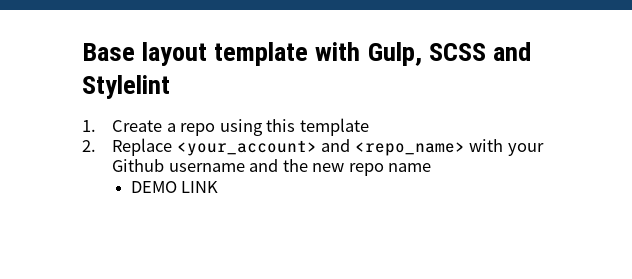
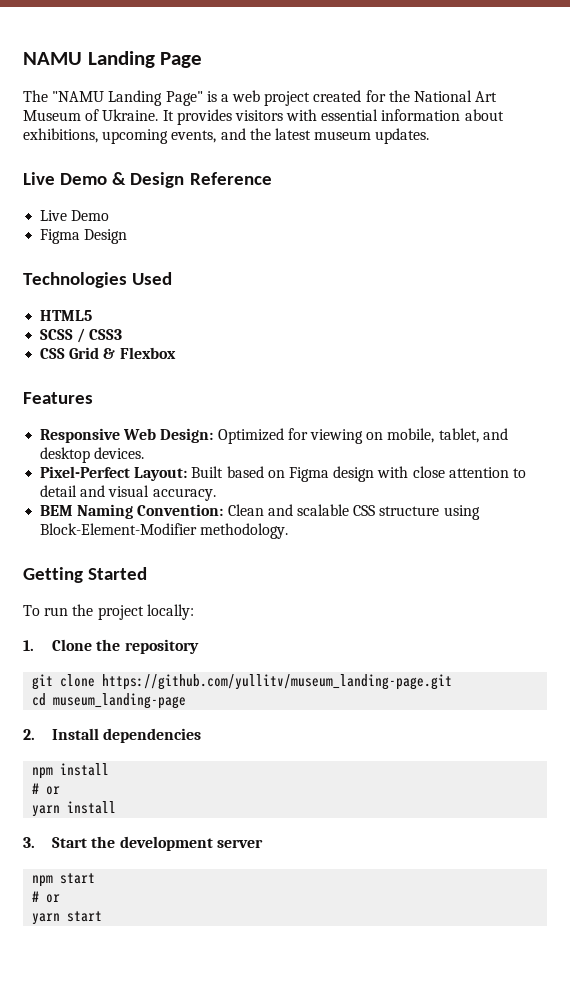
- Base layout template with Gulp, SCSS and Stylelint
- 1. Create a repo using this template
- 2. Replace <your_account> and <repo_name> with your Github username and the new repo name
- DEMO LINK
+ NAMU Landing Page
+ The "NAMU Landing Page" is a web project created for the National Art Museum of Ukraine. It provides visitors with essential information about exhibitions, upcoming events, and the latest museum updates.
+ Live Demo & Design Reference
+ Live Demo
+ Figma Design
+ Technologies Used
+ HTML5
+ SCSS / CSS3
+ CSS Grid & Flexbox
+ Features
+ Responsive Web Design: Optimized for viewing on mobile, tablet, and desktop devices.
+ Pixel-Perfect Layout: Built based on Figma design with close attention to detail and visual accuracy.
+ BEM Naming Convention: Clean and scalable CSS structure using Block-Element-Modifier methodology.
+ Getting Started
+ To run the project locally:
+ 1. Clone the repository
+ git clone https://github.com/yullitv/museum_landing-page.git
+ cd museum_landing-page
+ 2. Install dependencies
+ npm install
+ # or
+ yarn install
+ 3. Start the development server
+ npm start
+ # or
+ yarn start

